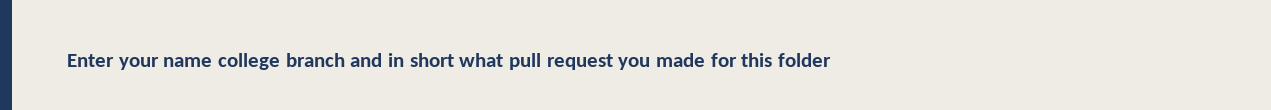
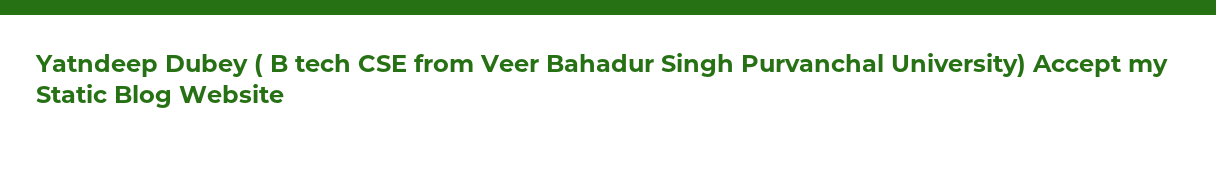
- Enter your name college branch and in short what pull request you made for this folder
+ Yatndeep Dubey ( B tech CSE from Veer Bahadur Singh Purvanchal University) Accept my Static Blog Website

